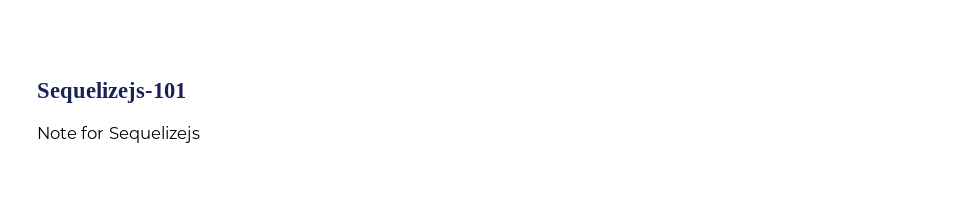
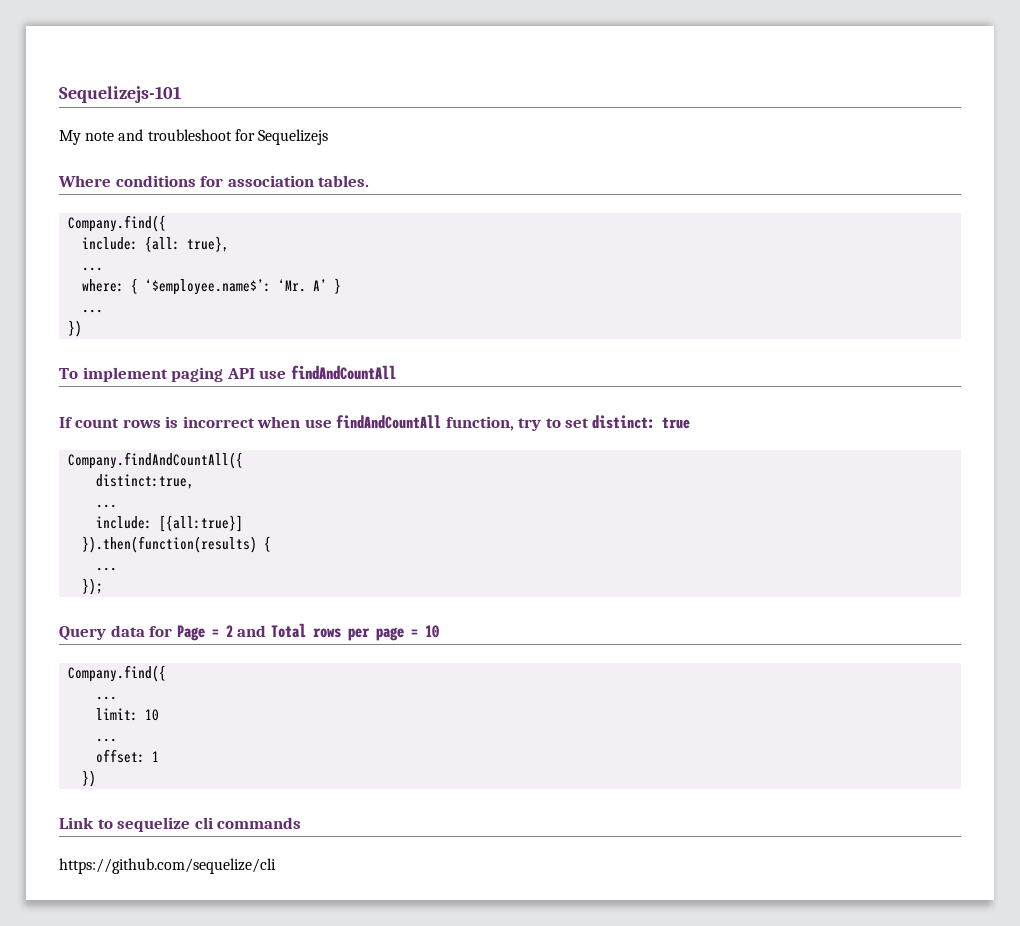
- Note for Sequelizejs
+ My note and troubleshoot for Sequelizejs
+ Where conditions for association tables.
+ Company.find({
+ include: {all: true},
+ ...
+ where: { ‘$employee.name$’: ‘Mr. A’ }
+ ...
+ })
+ To implement paging API use findAndCountAll
+ If count rows is incorrect when use findAndCountAll function, try to set distinct: true
+ Company.findAndCountAll({
+ distinct:true,
+ ...
+ include: [{all:true}]
+ }).then(function(results) {
+ ...
+ });
+ Query data for Page = 2 and Total rows per page = 10
+ Company.find({
+ ...
+ limit: 10
+ ...
+ offset: 1
+ })
+ Link to sequelize cli commands
+ https://github.com/sequelize/cli

